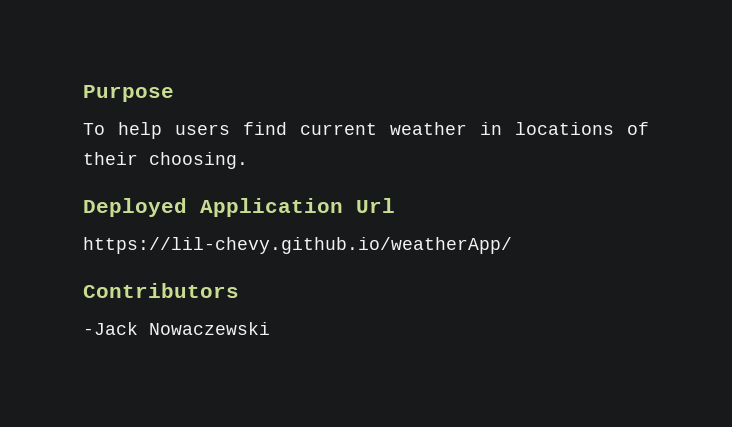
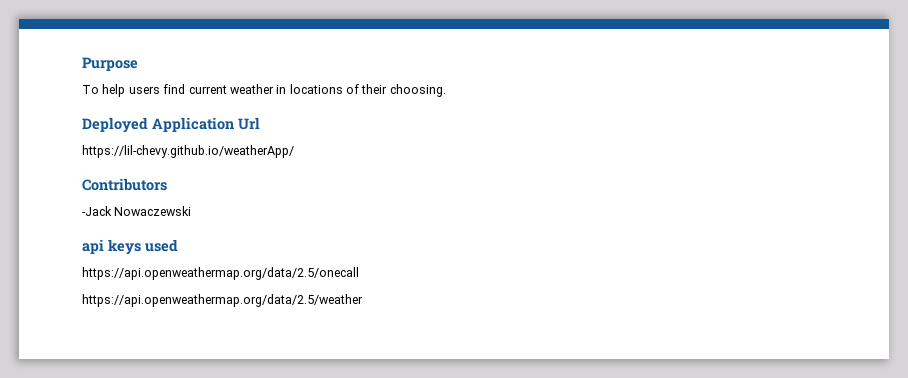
+ api keys used
+ https://api.openweathermap.org/data/2.5/onecall
+ https://api.openweathermap.org/data/2.5/weather

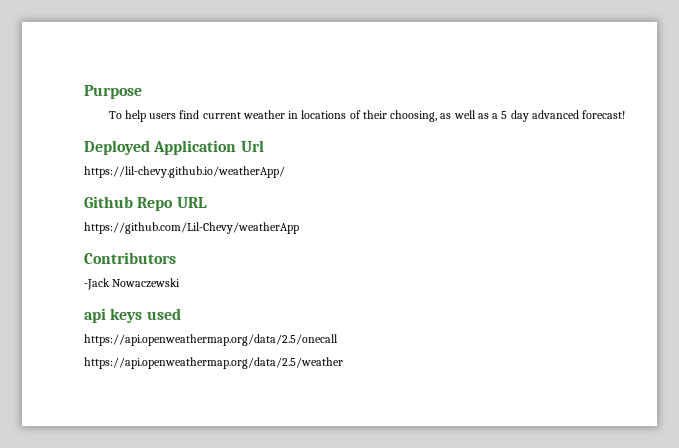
- To help users find current weather in locations of their choosing.
+ To help users find current weather in locations of their choosing, as well as a 5 day advanced forecast!
+ Github Repo URL
+ https://github.com/Lil-Chevy/weatherApp

